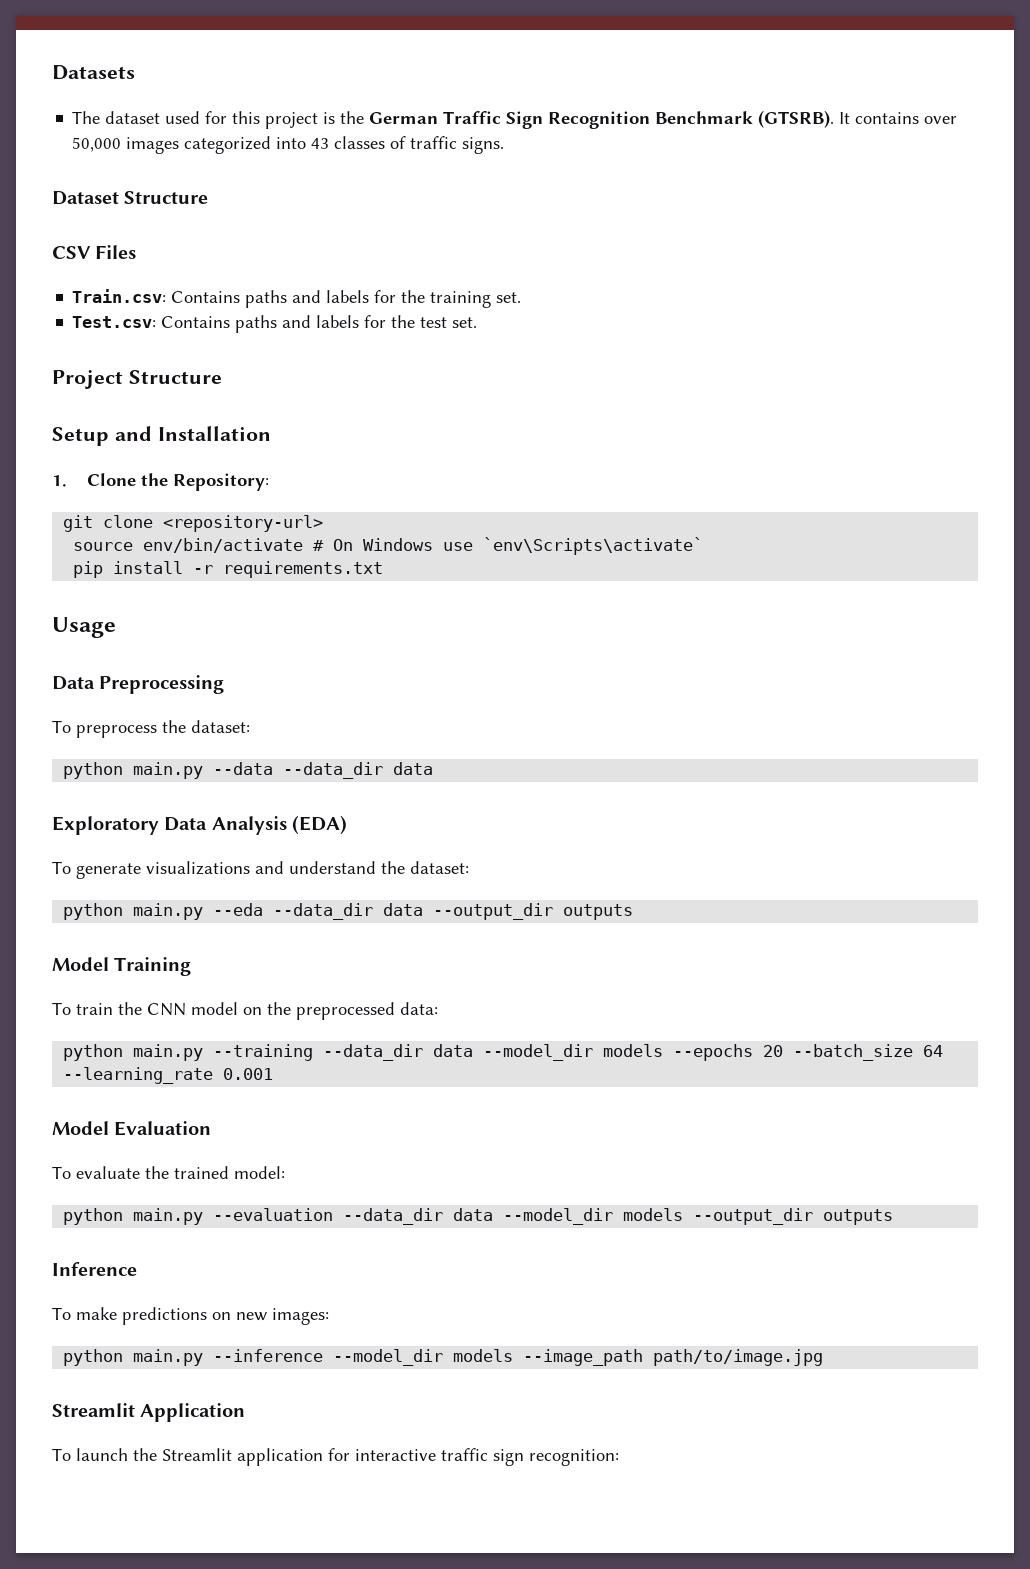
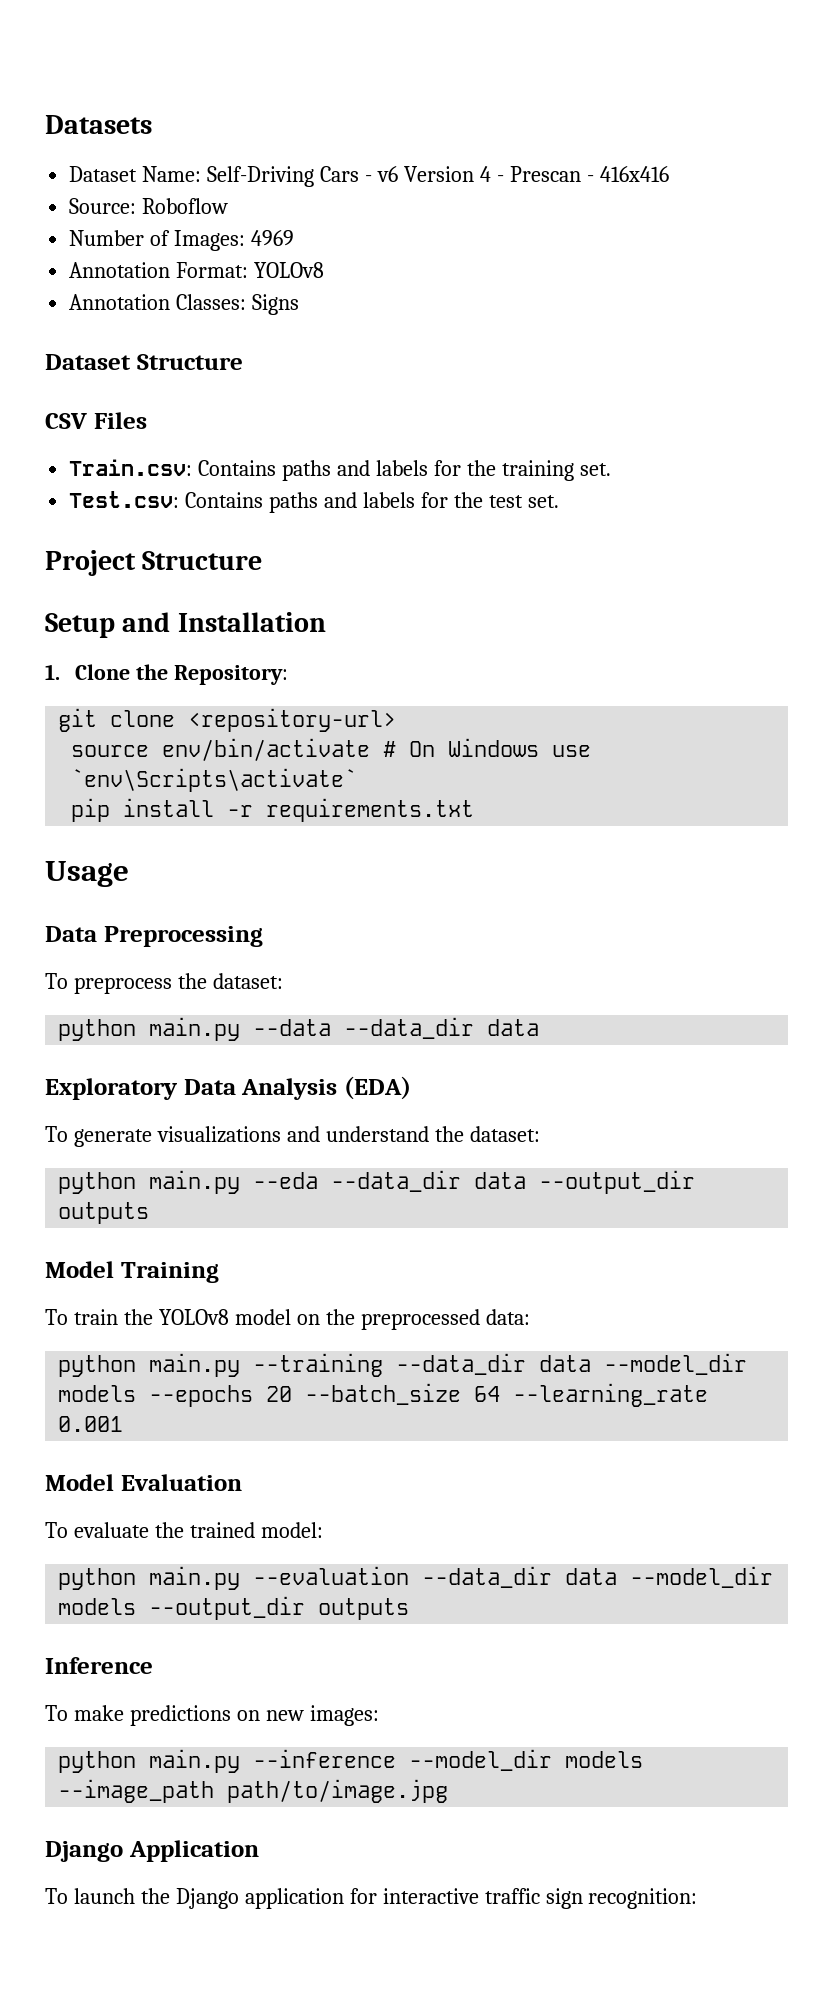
- The dataset used for this project is the German Traffic Sign Recognition Benchmark (GTSRB). It contains over 50,000 images categorized into 43 classes of traffic signs.
+ Dataset Name: Self-Driving Cars - v6 Version 4 - Prescan - 416x416
+ Source: Roboflow
+ Number of Images: 4969
+ Annotation Format: YOLOv8
+ Annotation Classes: Signs
- To train the CNN model on the preprocessed data:
+ To train the YOLOv8 model on the preprocessed data:
- Streamlit Application
+ Django Application
- To launch the Streamlit application for interactive traffic sign recognition:
+ To launch the Django application for interactive traffic sign recognition:

